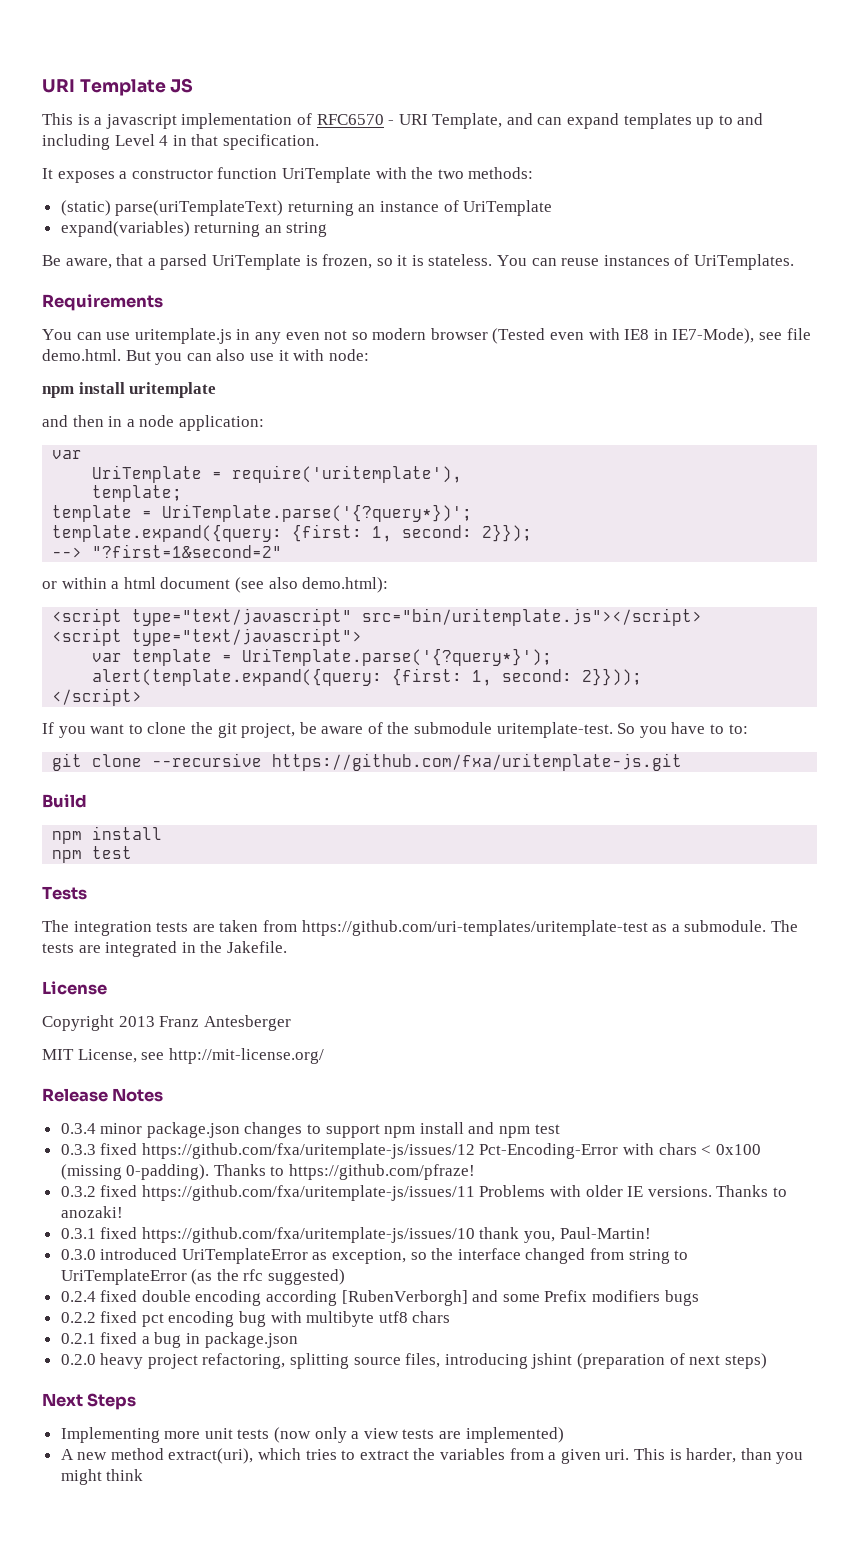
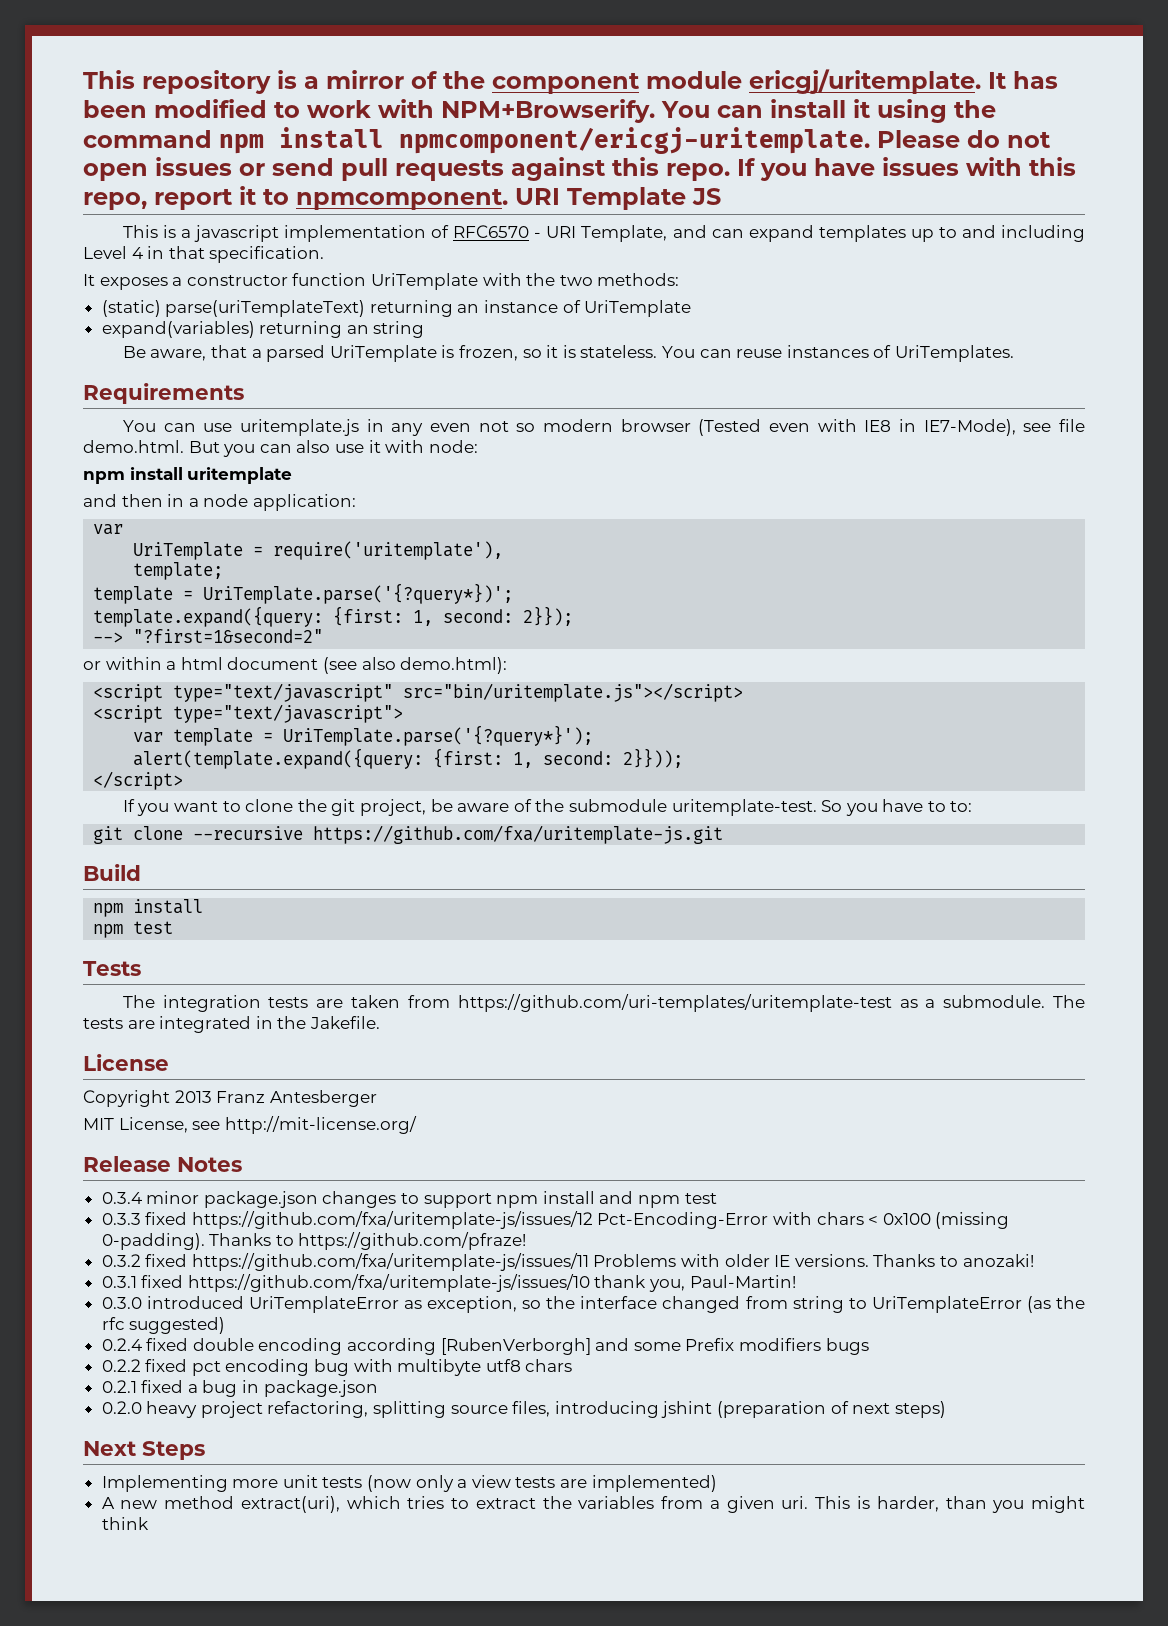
+ This repository is a mirror of the component module ericgj/uritemplate. It has been modified to work with NPM+Browserify. You can install it using the command npm install npmcomponent/ericgj-uritemplate. Please do not open issues or send pull requests against this repo. If you have issues with this repo, report it to npmcomponent.

